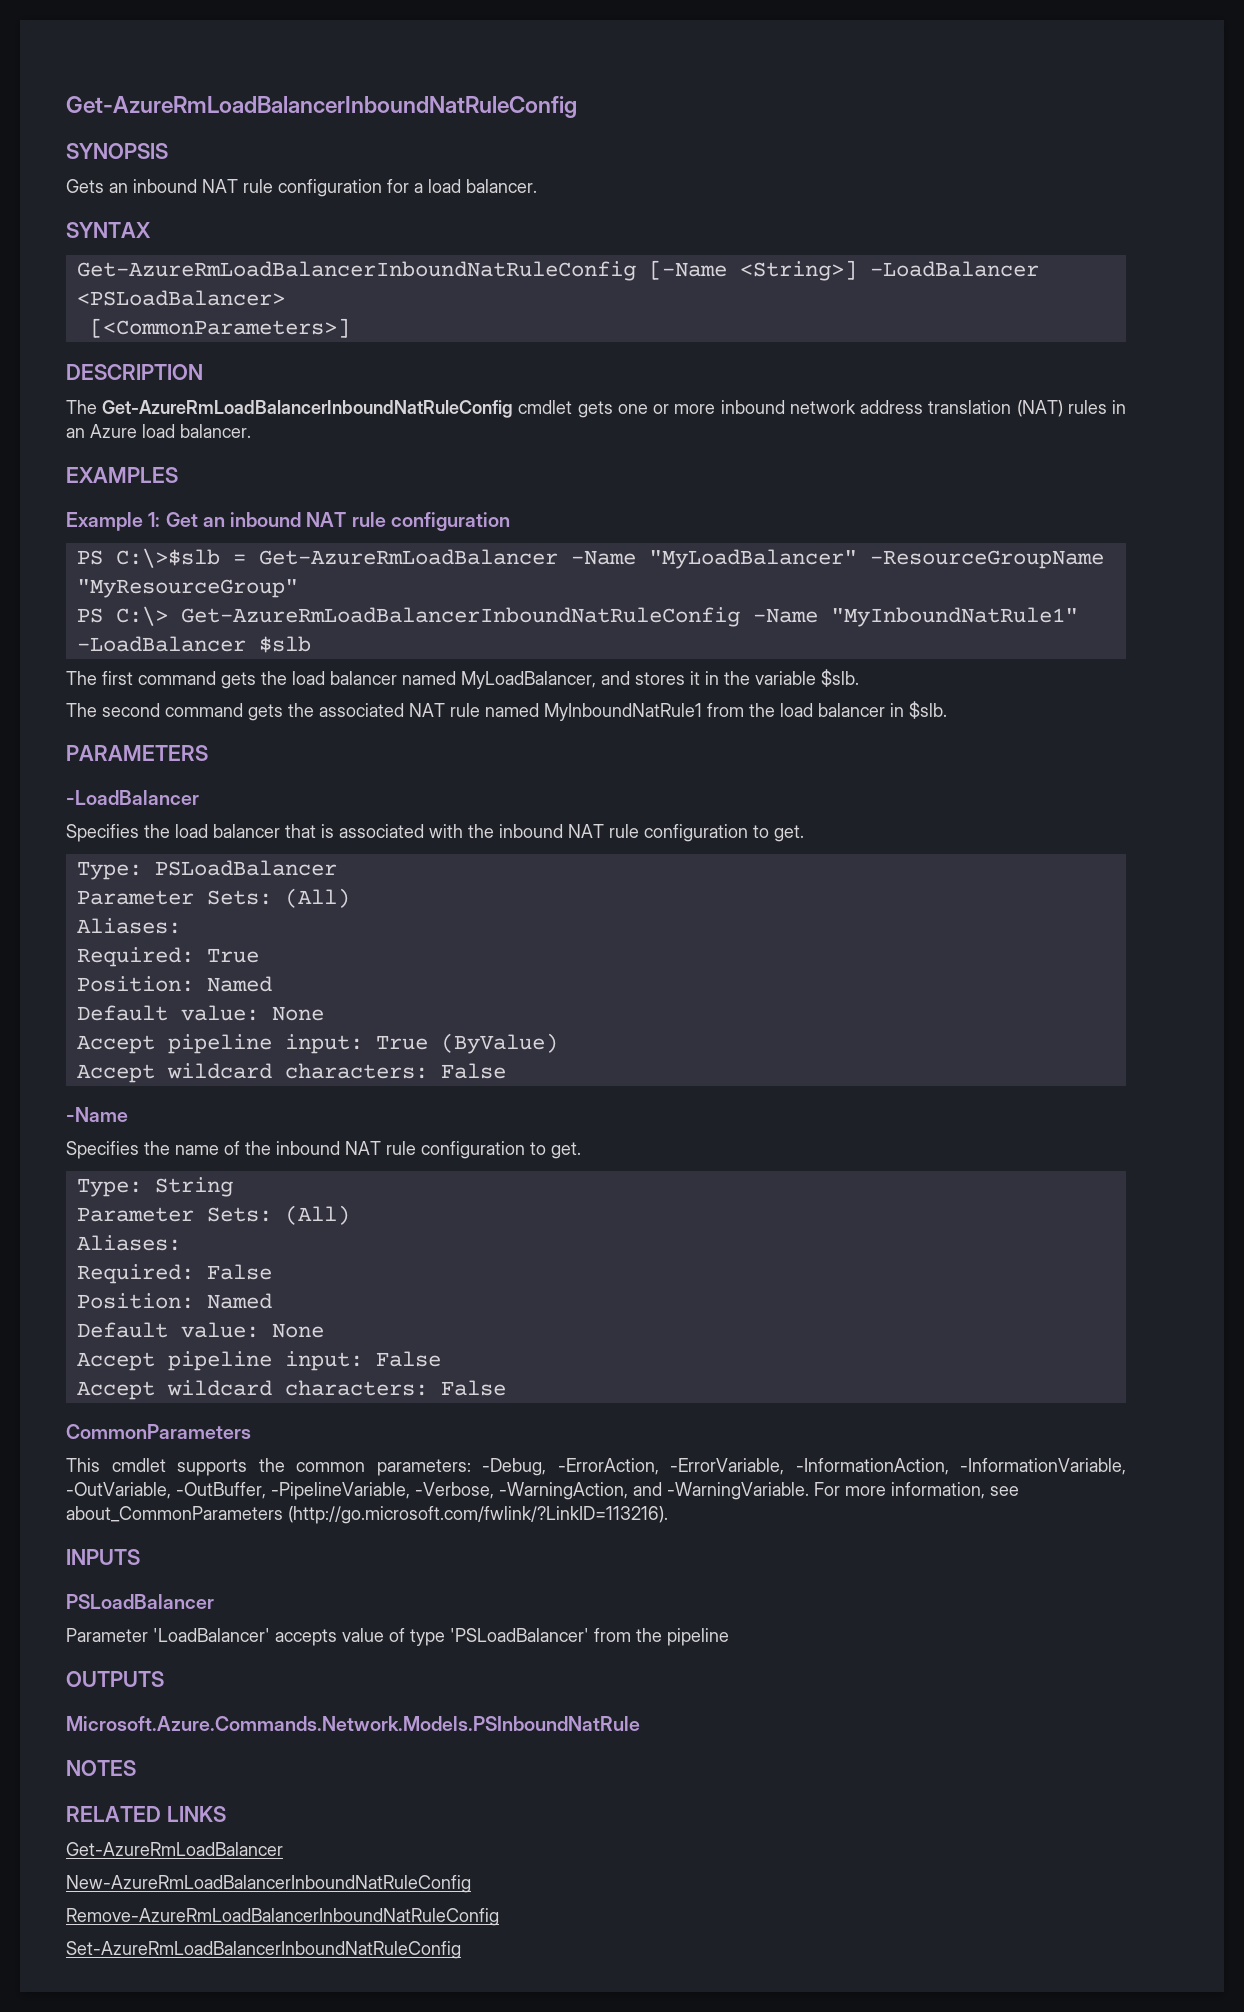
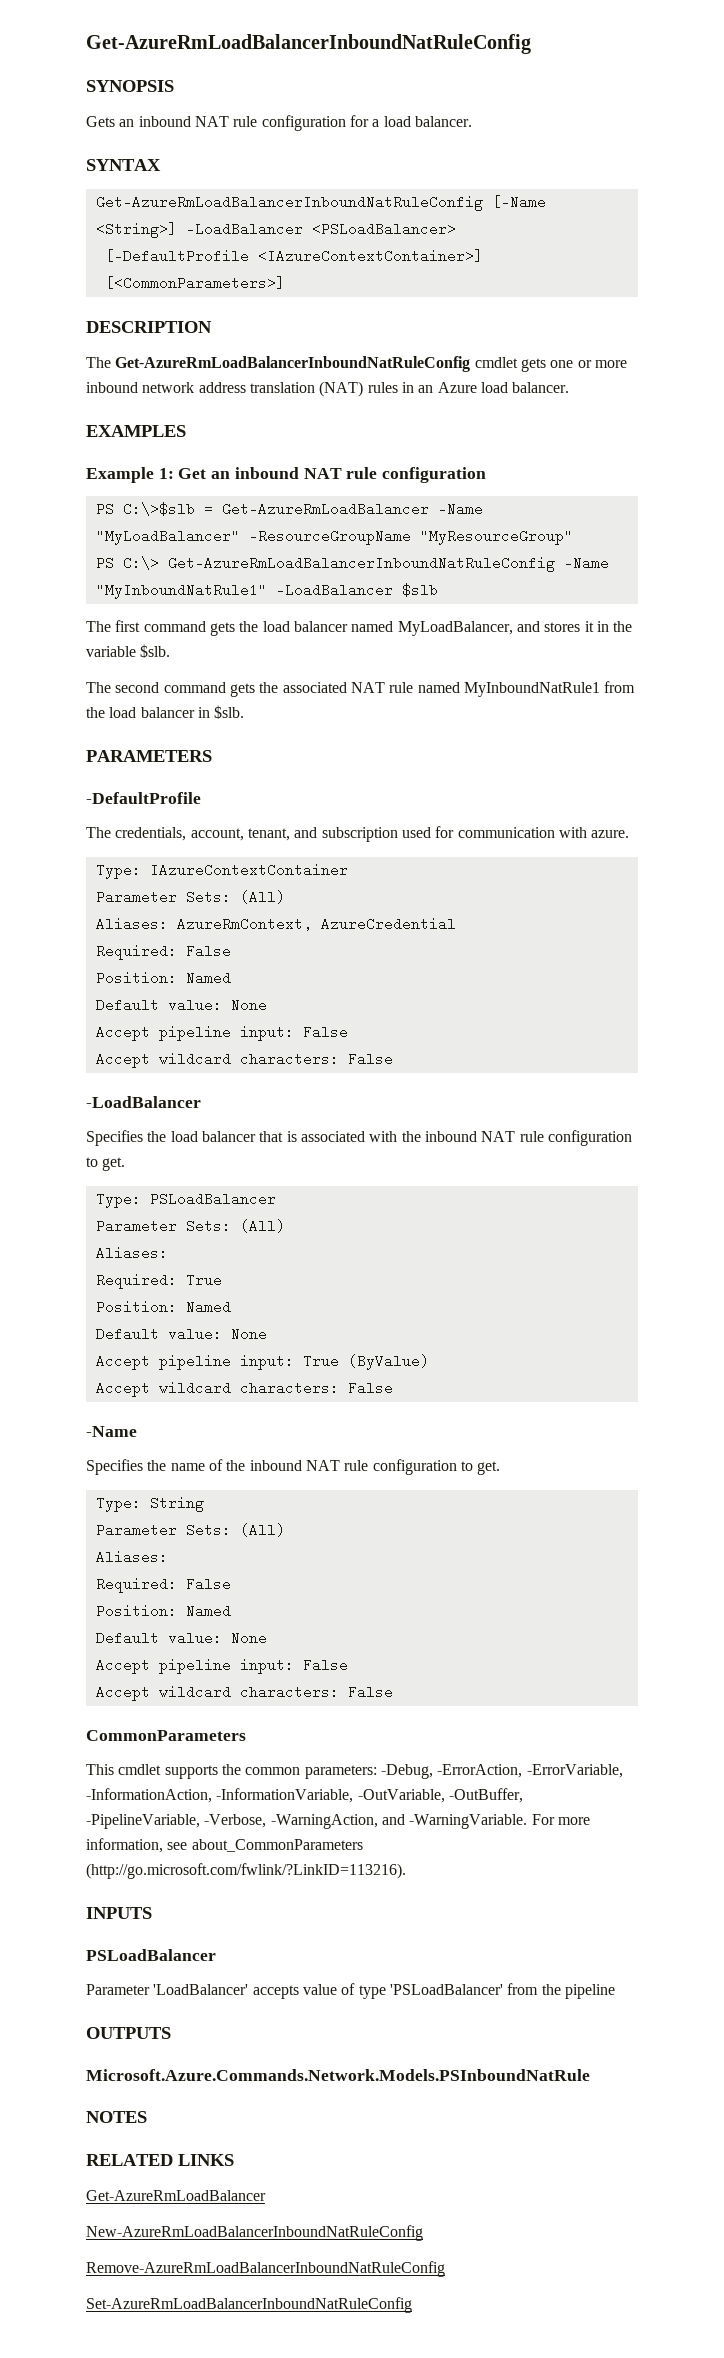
- [<CommonParameters>]
+ [-DefaultProfile <IAzureContextContainer>] [<CommonParameters>]
+ -DefaultProfile
+ The credentials, account, tenant, and subscription used for communication with azure.
+ Type: IAzureContextContainer
+ Parameter Sets: (All)
+ Aliases: AzureRmContext, AzureCredential
+ Required: False
+ Position: Named
+ Default value: None
+ Accept pipeline input: False
+ Accept wildcard characters: False

